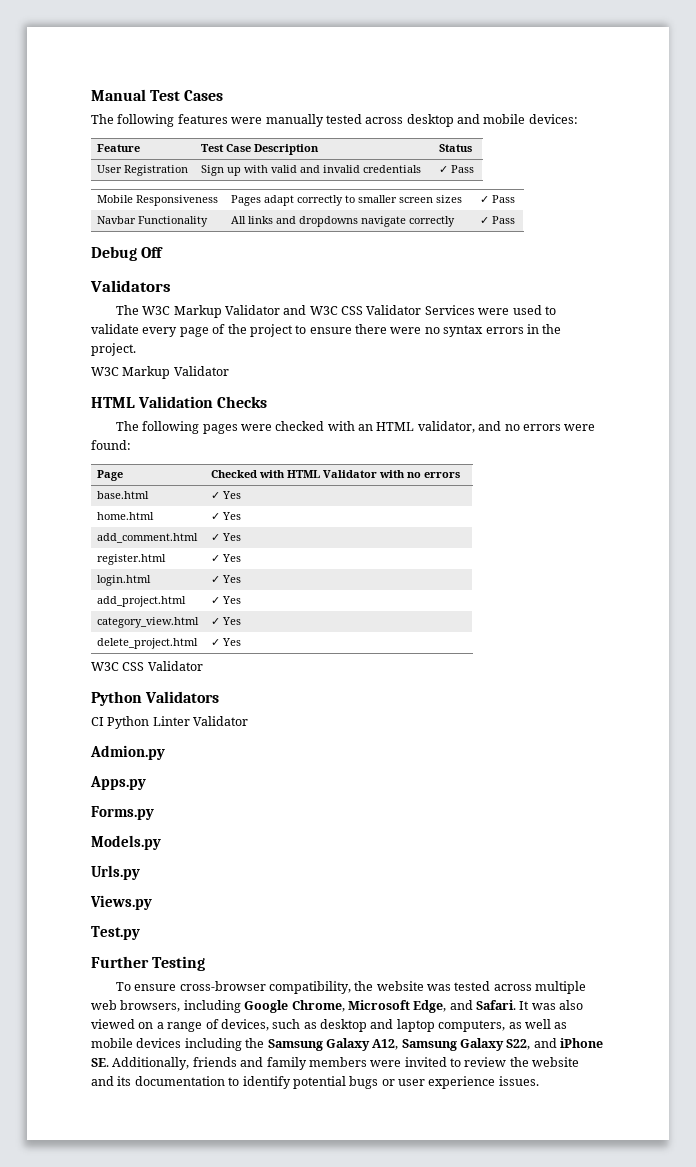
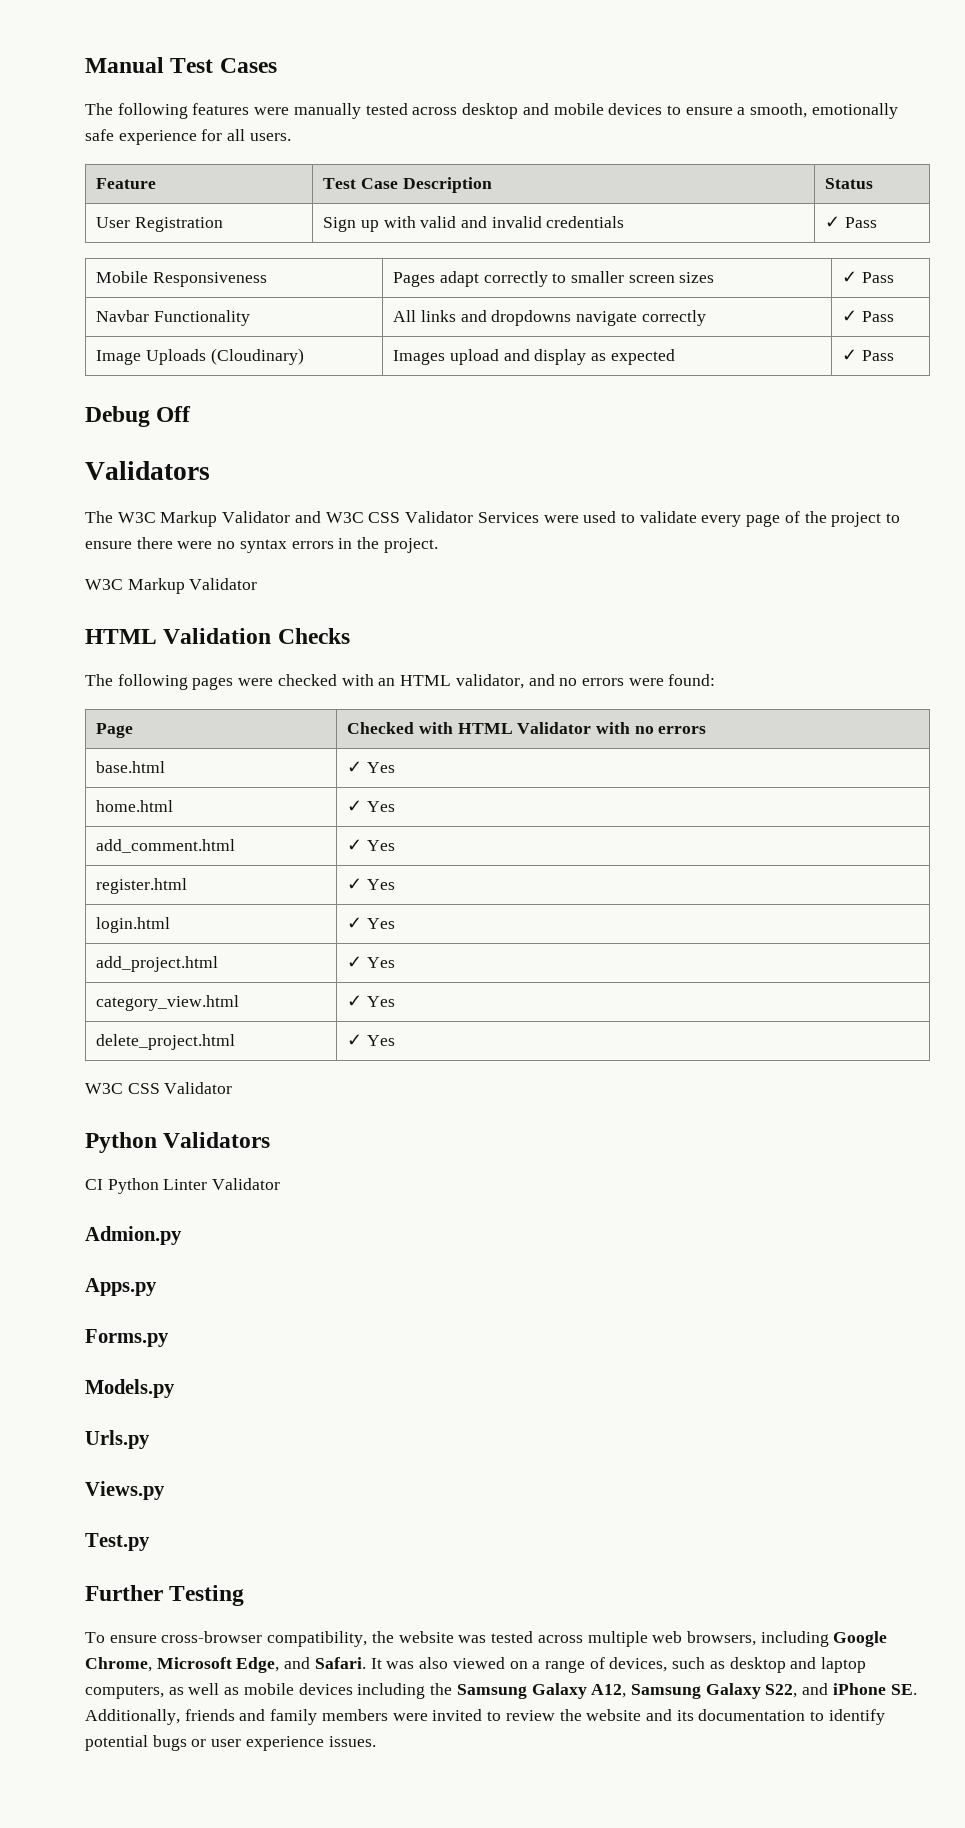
- The following features were manually tested across desktop and mobile devices:
+ The following features were manually tested across desktop and mobile devices to ensure a smooth, emotionally safe experience for all users.
+ Image Uploads (Cloudinary) | Images upload and display as expected | ✓ Pass

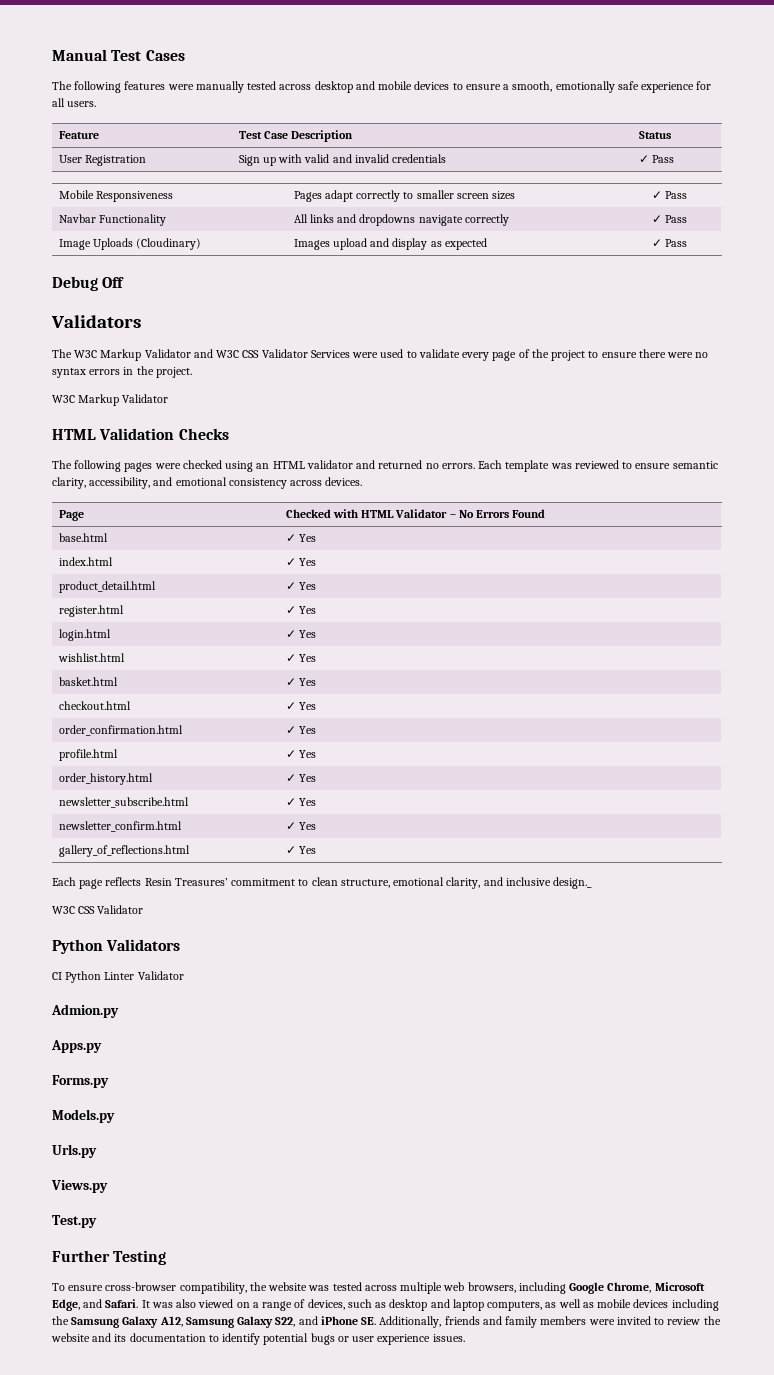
- The following pages were checked with an HTML validator, and no errors were found:
+ The following pages were checked using an HTML validator and returned no errors. Each template was reviewed to ensure semantic clarity, accessibility, and emotional consistency across devices.
- Page | Checked with HTML Validator with no errors
+ Page | Checked with HTML Validator – No Errors Found
- home.html | ✓ Yes
- add_comment.html | ✓ Yes
+ index.html | ✓ Yes
+ product_detail.html | ✓ Yes
- add_project.html | ✓ Yes
- category_view.html | ✓ Yes
- delete_project.html | ✓ Yes
+ wishlist.html | ✓ Yes
+ basket.html | ✓ Yes
+ checkout.html | ✓ Yes
+ order_confirmation.html | ✓ Yes
+ profile.html | ✓ Yes
+ order_history.html | ✓ Yes
+ newsletter_subscribe.html | ✓ Yes
+ newsletter_confirm.html | ✓ Yes
+ gallery_of_reflections.html | ✓ Yes
+ Each page reflects Resin Treasures’ commitment to clean structure, emotional clarity, and inclusive design._

